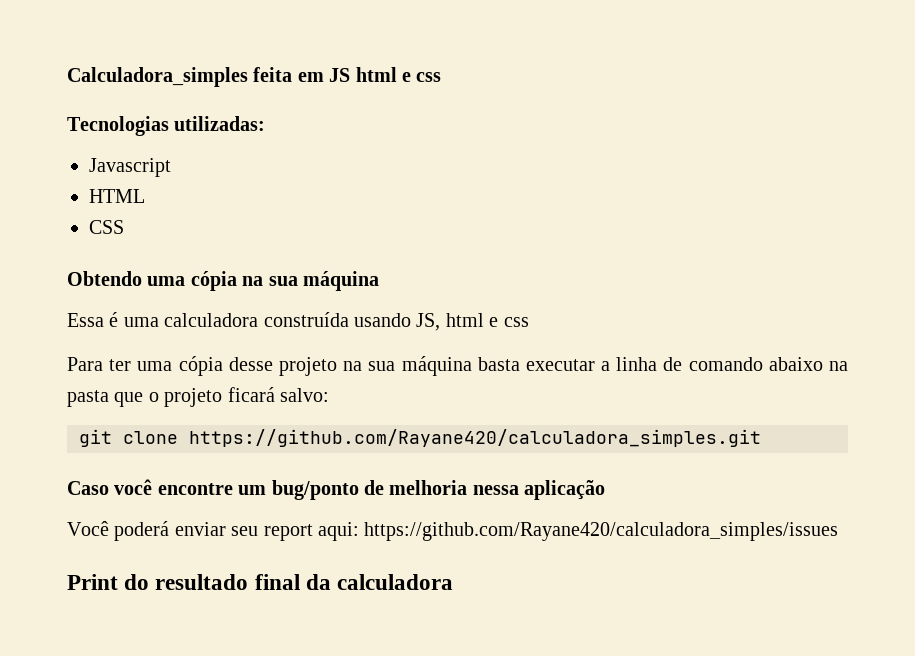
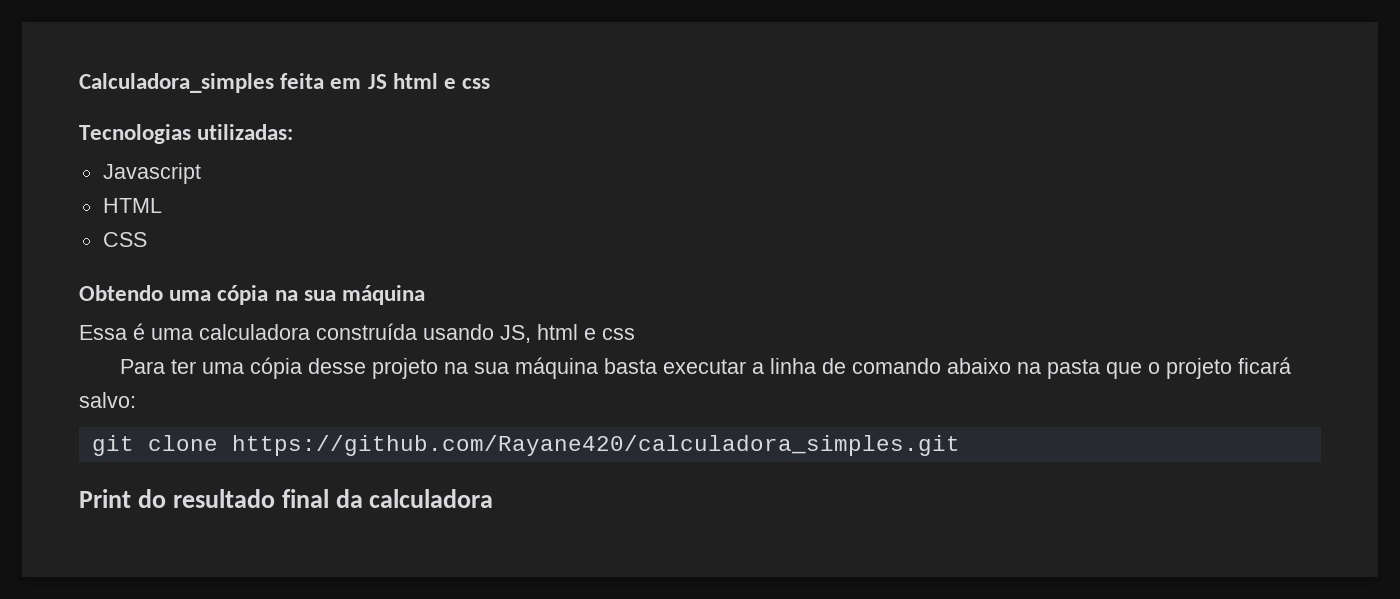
- Caso você encontre um bug/ponto de melhoria nessa aplicação
- Você poderá enviar seu report aqui: https://github.com/Rayane420/calculadora_simples/issues

